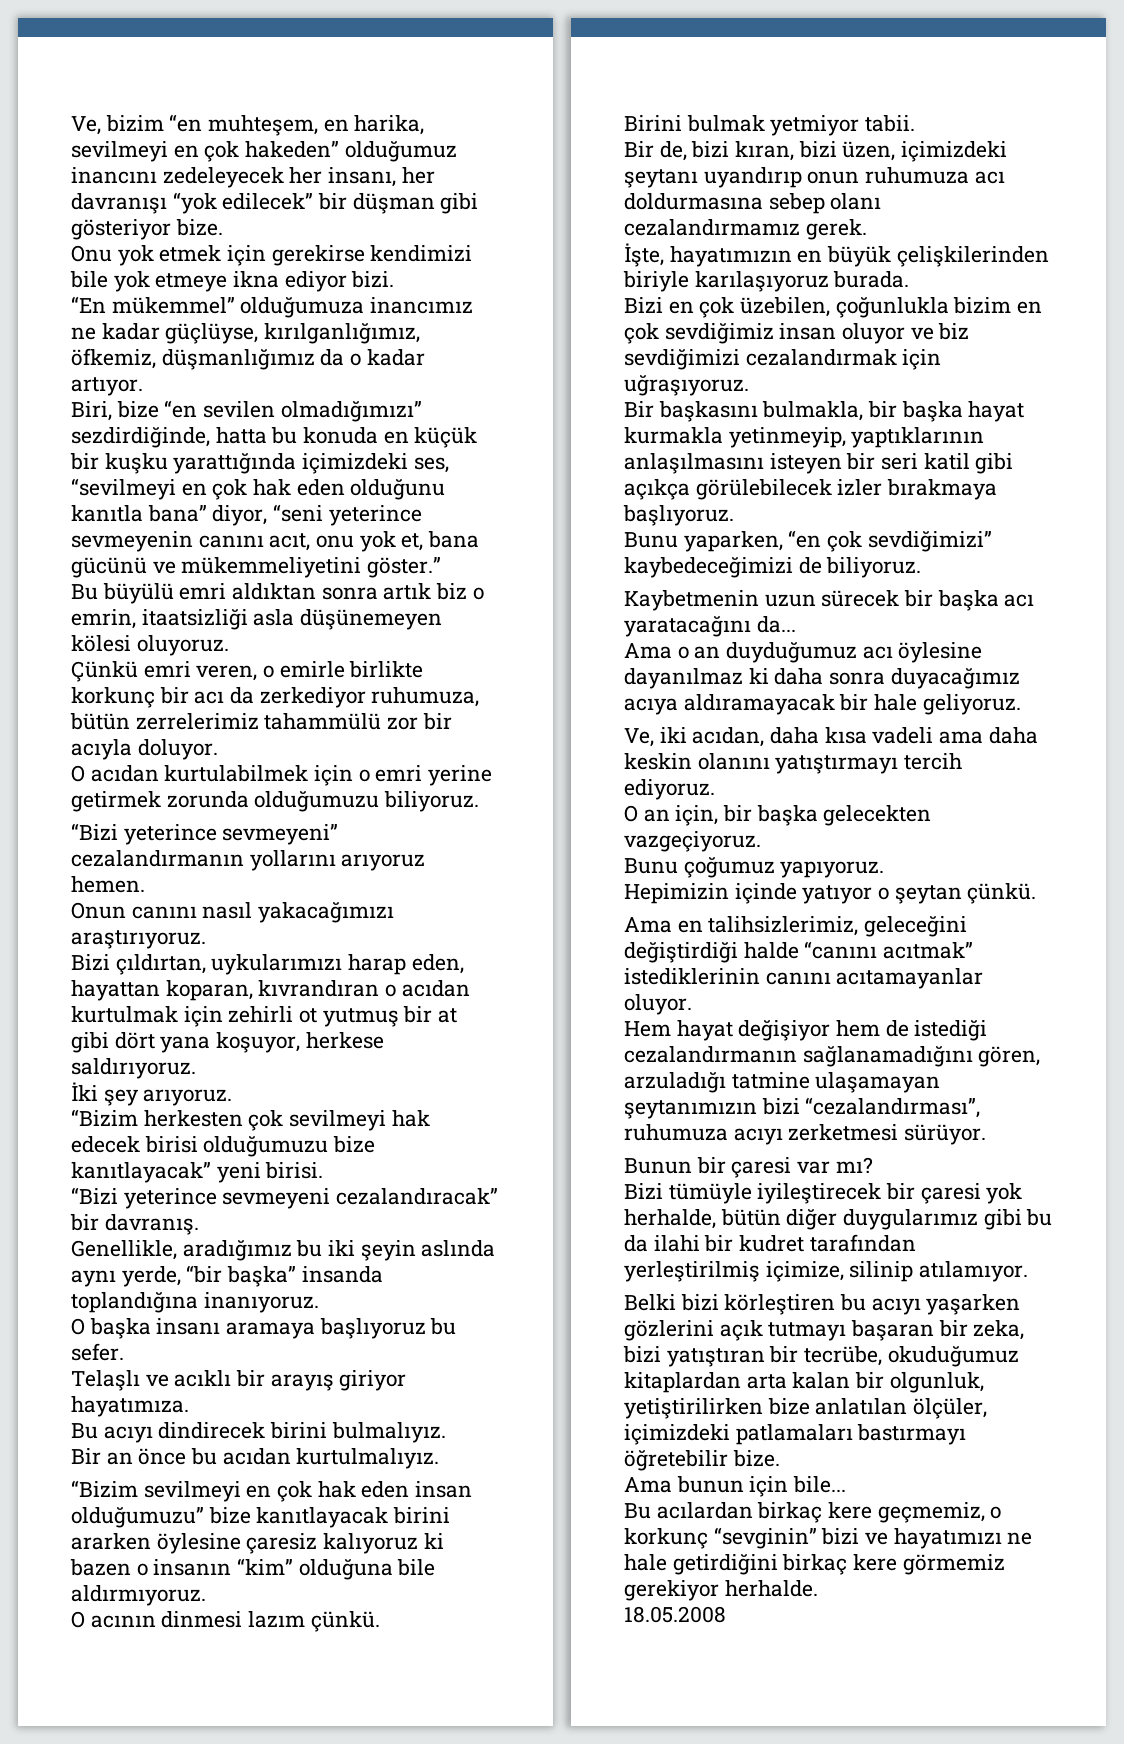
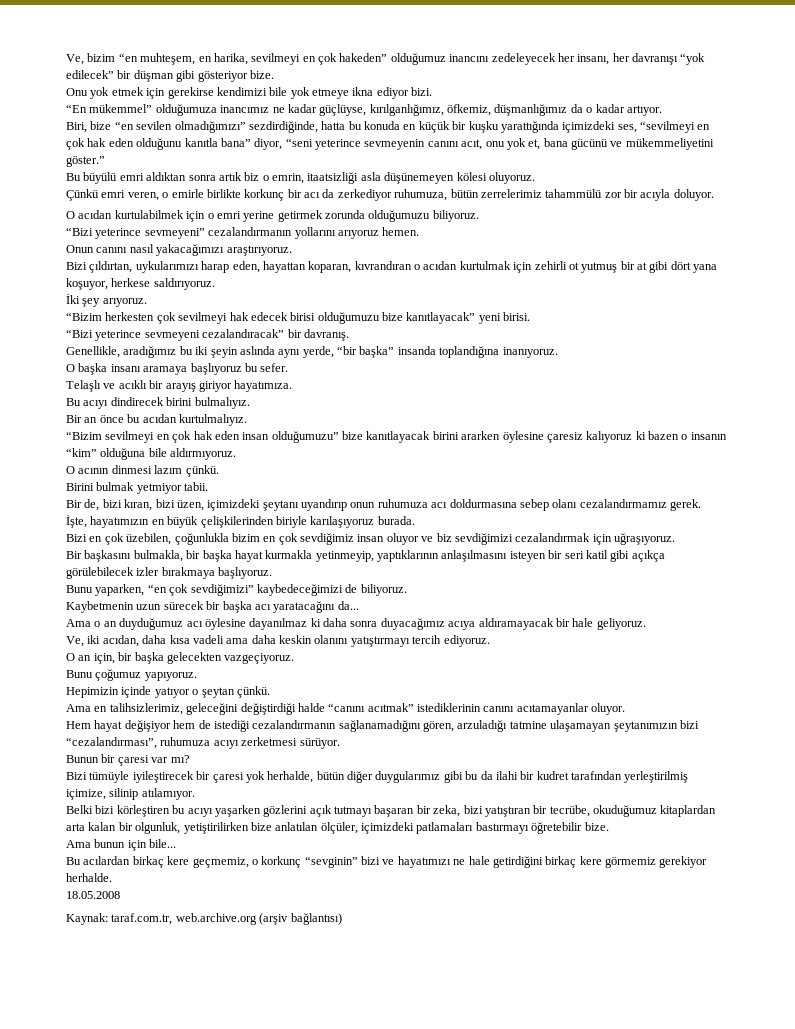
+ Kaynak: taraf.com.tr, web.archive.org (arşiv bağlantısı)

